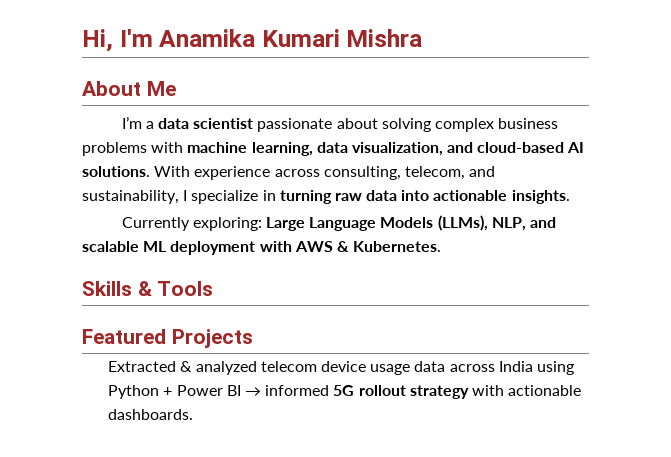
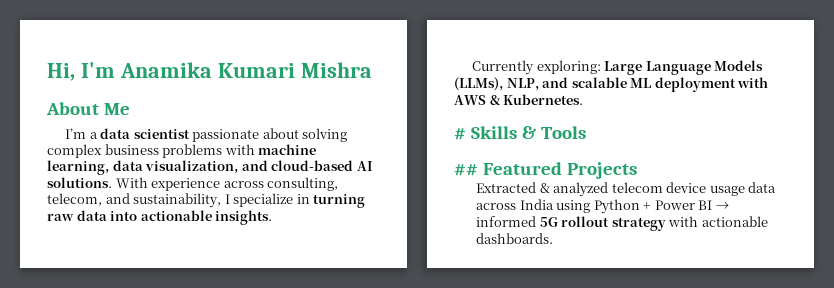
- Skills & Tools
+ # Skills & Tools
- Featured Projects
+ ## Featured Projects

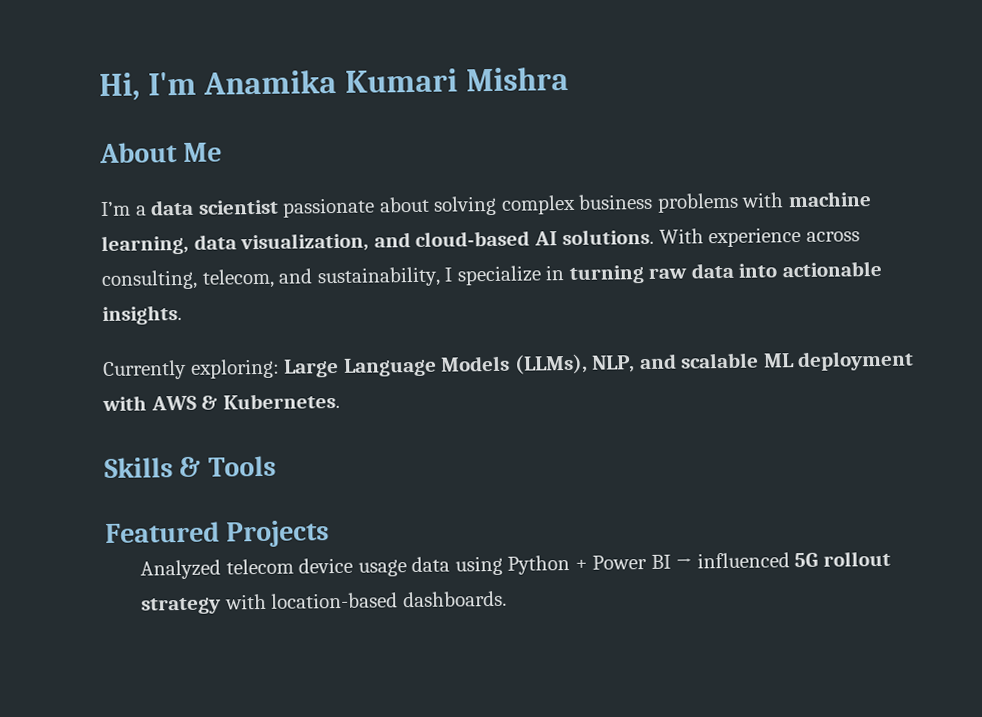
- # Skills & Tools
+ Skills & Tools
- ## Featured Projects
+ Featured Projects
- Extracted & analyzed telecom device usage data across India using Python + Power BI → informed 5G rollout strategy with actionable dashboards.
+ Analyzed telecom device usage data using Python + Power BI → influenced 5G rollout strategy with location-based dashboards.

